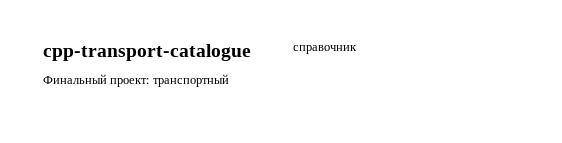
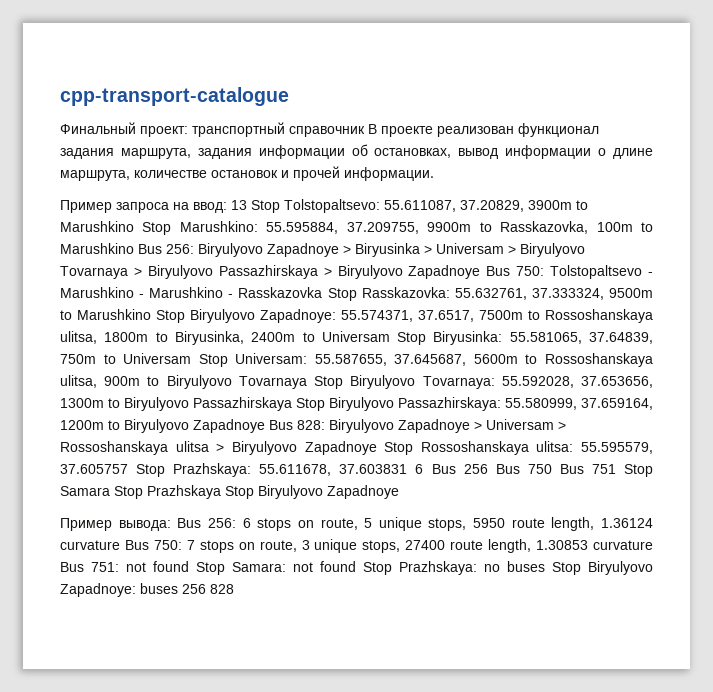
- Финальный проект: транспортный справочник
+ Финальный проект: транспортный справочник В проекте реализован функционал задания маршрута, задания информации об остановках, вывод информации о длине маршрута, количестве остановок и прочей информации.
+ Пример запроса на ввод: 13 Stop Tolstopaltsevo: 55.611087, 37.20829, 3900m to Marushkino Stop Marushkino: 55.595884, 37.209755, 9900m to Rasskazovka, 100m to Marushkino Bus 256: Biryulyovo Zapadnoye > Biryusinka > Universam > Biryulyovo Tovarnaya > Biryulyovo Passazhirskaya > Biryulyovo Zapadnoye Bus 750: Tolstopaltsevo - Marushkino - Marushkino - Rasskazovka Stop Rasskazovka: 55.632761, 37.333324, 9500m to Marushkino Stop Biryulyovo Zapadnoye: 55.574371, 37.6517, 7500m to Rossoshanskaya ulitsa, 1800m to Biryusinka, 2400m to Universam Stop Biryusinka: 55.581065, 37.64839, 750m to Universam Stop Universam: 55.587655, 37.645687, 5600m to Rossoshanskaya ulitsa, 900m to Biryulyovo Tovarnaya Stop Biryulyovo Tovarnaya: 55.592028, 37.653656, 1300m to Biryulyovo Passazhirskaya Stop Biryulyovo Passazhirskaya: 55.580999, 37.659164, 1200m to Biryulyovo Zapadnoye Bus 828: Biryulyovo Zapadnoye > Universam > Rossoshanskaya ulitsa > Biryulyovo Zapadnoye Stop Rossoshanskaya ulitsa: 55.595579, 37.605757 Stop Prazhskaya: 55.611678, 37.603831 6 Bus 256 Bus 750 Bus 751 Stop Samara Stop Prazhskaya Stop Biryulyovo Zapadnoye
+ Пример вывода: Bus 256: 6 stops on route, 5 unique stops, 5950 route length, 1.36124 curvature Bus 750: 7 stops on route, 3 unique stops, 27400 route length, 1.30853 curvature Bus 751: not found Stop Samara: not found Stop Prazhskaya: no buses Stop Biryulyovo Zapadnoye: buses 256 828

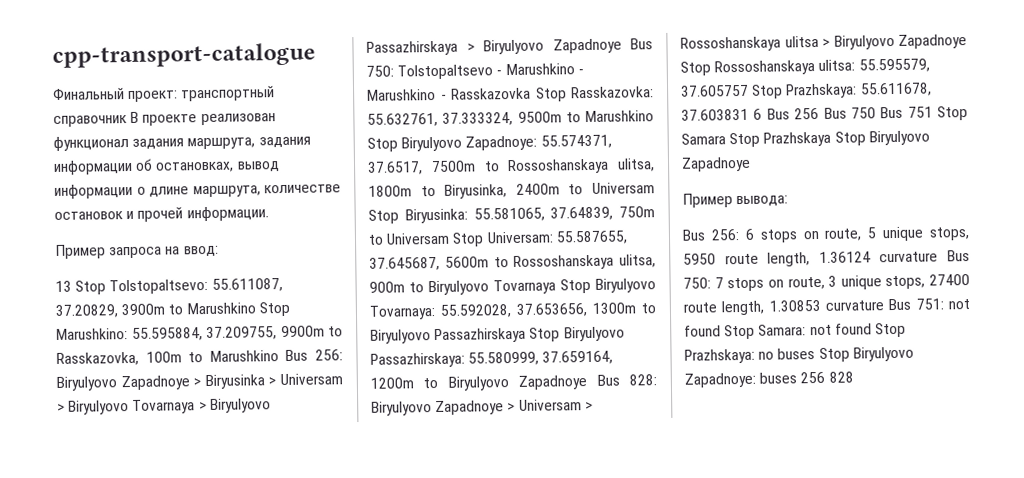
- Пример запроса на ввод: 13 Stop Tolstopaltsevo:
+ Пример запроса на ввод:
+ 13 Stop Tolstopaltsevo:
- Пример вывода: Bus 256: 6 stops on route, 5 unique stops, 5950 route length, 1.36124 curvature Bus 750: 7 stops on route, 3 unique stops, 27400 route length, 1.30853 curvature Bus 751: not found Stop Samara: not found Stop Prazhskaya: no buses Stop Biryulyovo Zapadnoye: buses 256 828
+ Пример вывода:
+ Bus 256: 6 stops on route, 5 unique stops, 5950 route length, 1.36124 curvature Bus 750: 7 stops on route, 3 unique stops, 27400 route length, 1.30853 curvature Bus 751: not found Stop Samara: not found Stop Prazhskaya: no buses Stop Biryulyovo Zapadnoye: buses 256 828

